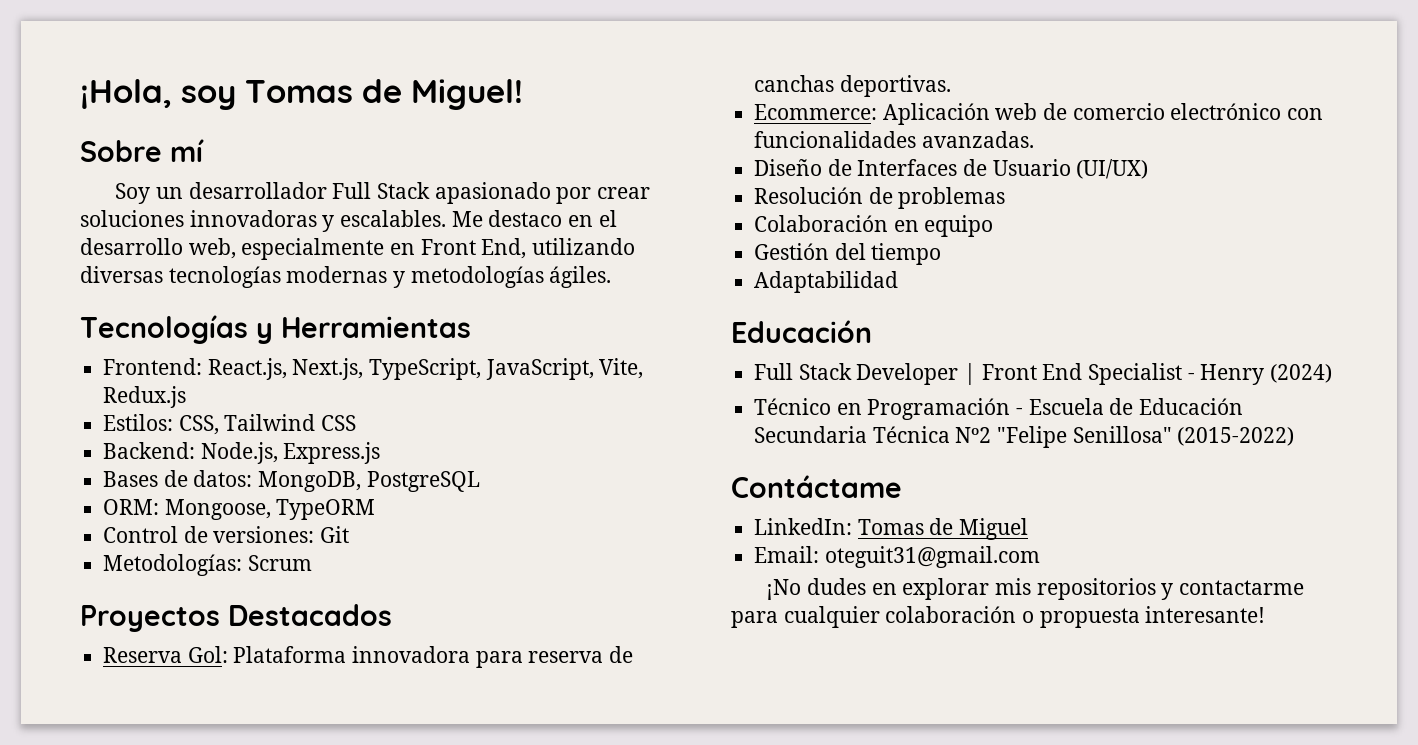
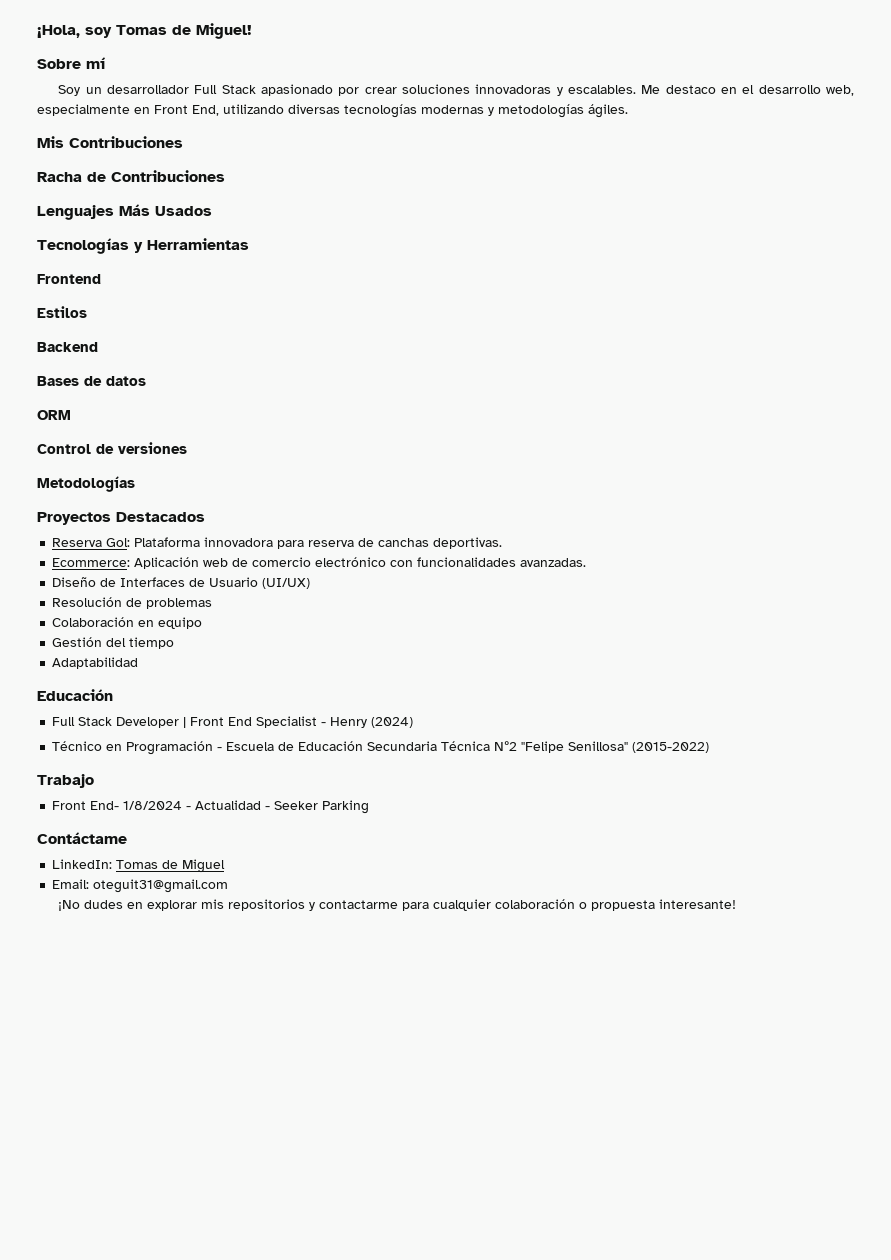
+ Mis Contribuciones
+ Racha de Contribuciones
+ Lenguajes Más Usados
  Tecnologías y Herramientas
- Frontend: React.js, Next.js, TypeScript, JavaScript, Vite, Redux.js
- Estilos: CSS, Tailwind CSS
- Backend: Node.js, Express.js
- Bases de datos: MongoDB, PostgreSQL
- ORM: Mongoose, TypeORM
- Control de versiones: Git
- Metodologías: Scrum
+ Frontend
+ Estilos
+ Backend
+ Bases de datos
+ ORM
+ Control de versiones
+ Metodologías
+ Trabajo
+ Front End- 1/8/2024 - Actualidad - Seeker Parking

